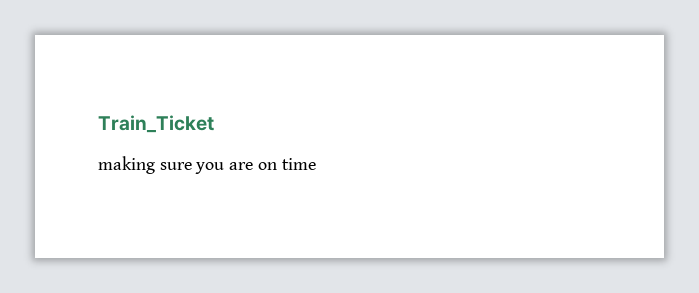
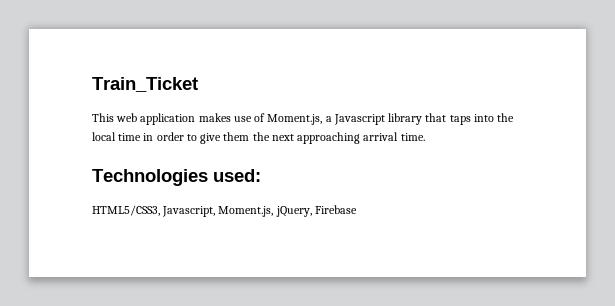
- making sure you are on time
+ This web application makes use of Moment.js, a Javascript library that taps into the local time in order to give them the next approaching arrival time.
+ Technologies used:
+ HTML5/CSS3, Javascript, Moment.js, jQuery, Firebase

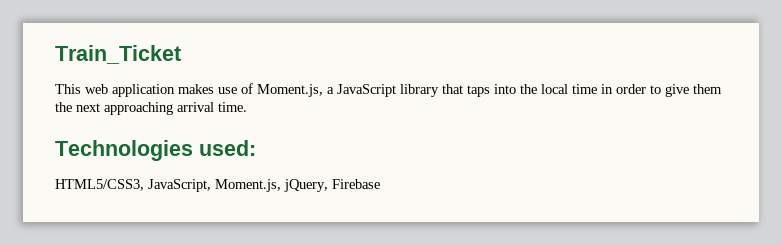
- This web application makes use of Moment.js, a Javascript library that taps into the local time in order to give them the next approaching arrival time.
+ This web application makes use of Moment.js, a JavaScript library that taps into the local time in order to give them the next approaching arrival time.
- HTML5/CSS3, Javascript, Moment.js, jQuery, Firebase
+ HTML5/CSS3, JavaScript, Moment.js, jQuery, Firebase

